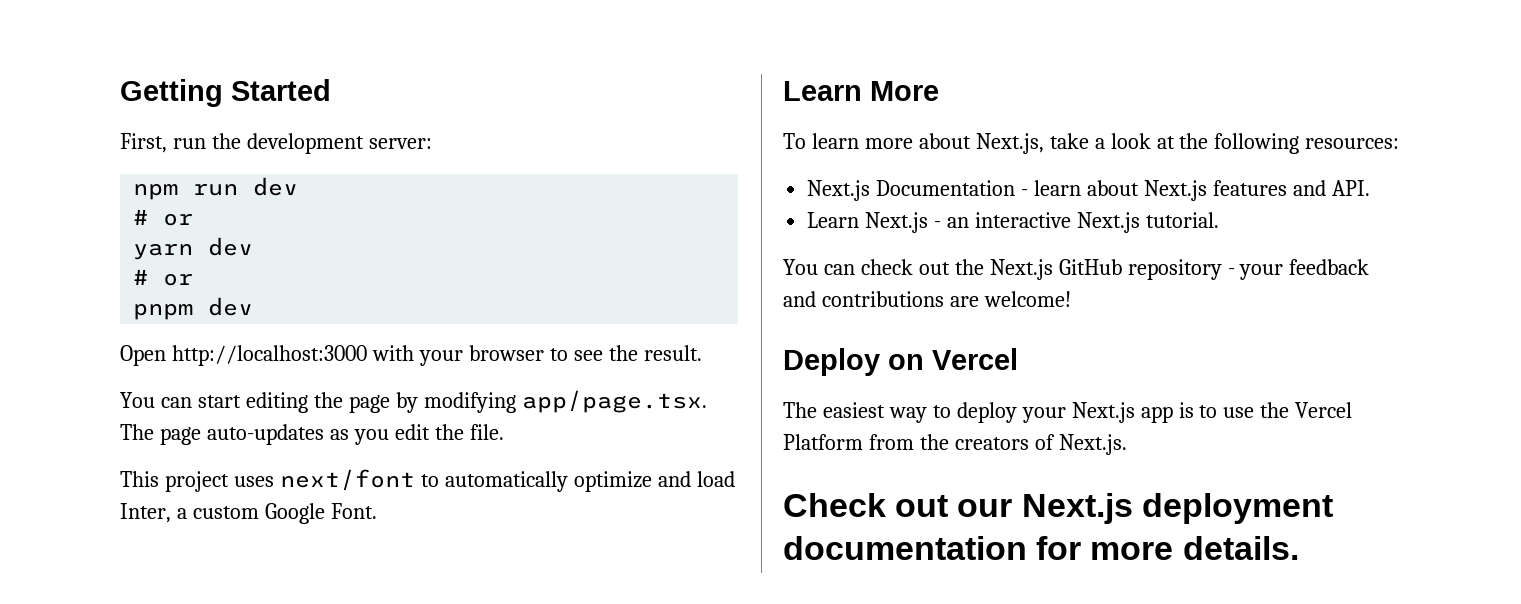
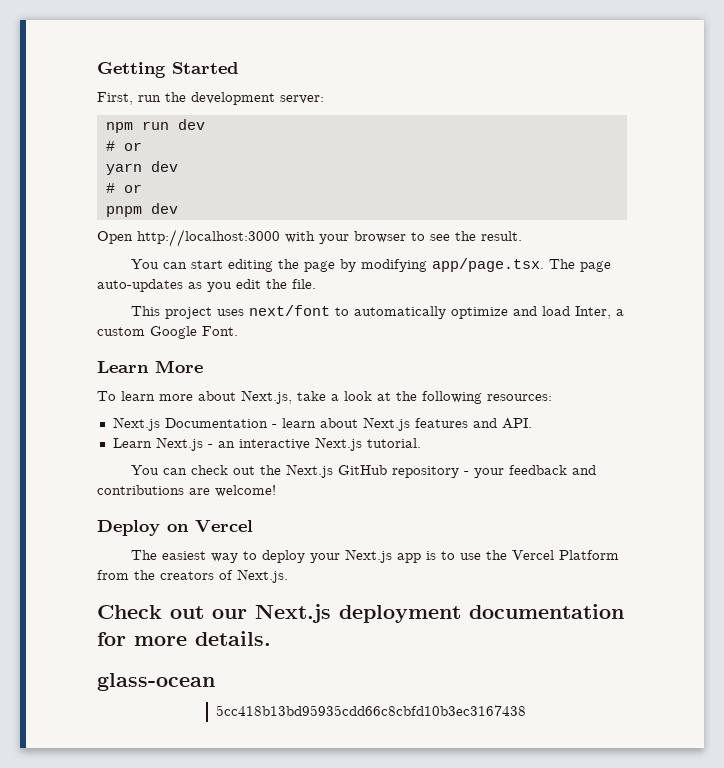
+ glass-ocean
+ 5cc418b13bd95935cdd66c8cbfd10b3ec3167438

